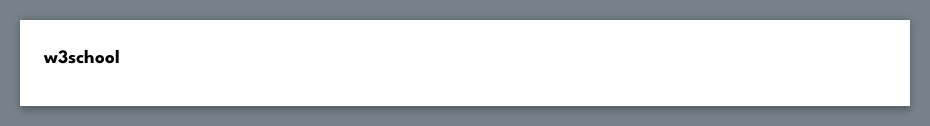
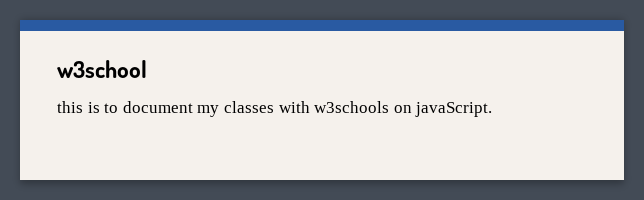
+ this is to document my classes with w3schools on javaScript.

